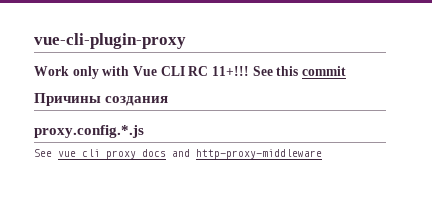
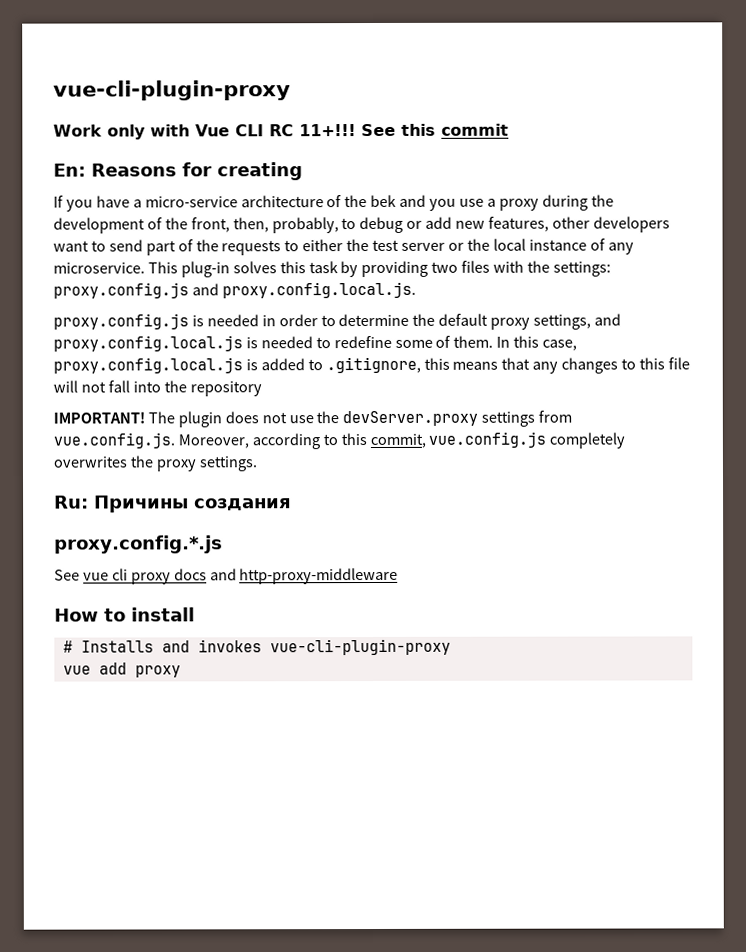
- Причины создания
+ En: Reasons for creating
+ If you have a micro-service architecture of the bek and you use a proxy during the development of the front, then, probably, to debug or add new features, other developers want to send part of the requests to either the test server or the local instance of any microservice. This plug-in solves this task by providing two files with the settings: proxy.config.js and proxy.config.local.js.
+ proxy.config.js is needed in order to determine the default proxy settings, and proxy.config.local.js is needed to redefine some of them. In this case, proxy.config.local.js is added to .gitignore, this means that any changes to this file will not fall into the repository
+ IMPORTANT! The plugin does not use the devServer.proxy settings from vue.config.js. Moreover, according to this commit, vue.config.js completely overwrites the proxy settings.
+ Ru: Причины создания
+ How to install
+ # Installs and invokes vue-cli-plugin-proxy
+ vue add proxy

